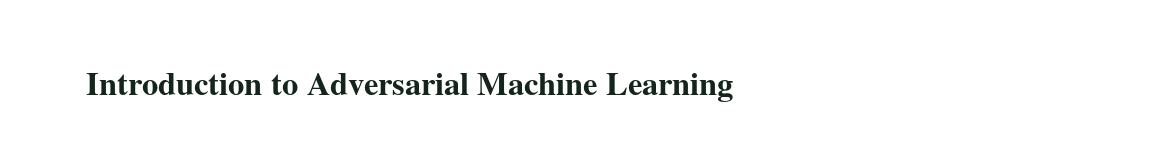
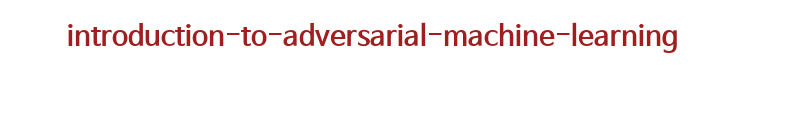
- Introduction to Adversarial Machine Learning
+ introduction-to-adversarial-machine-learning

